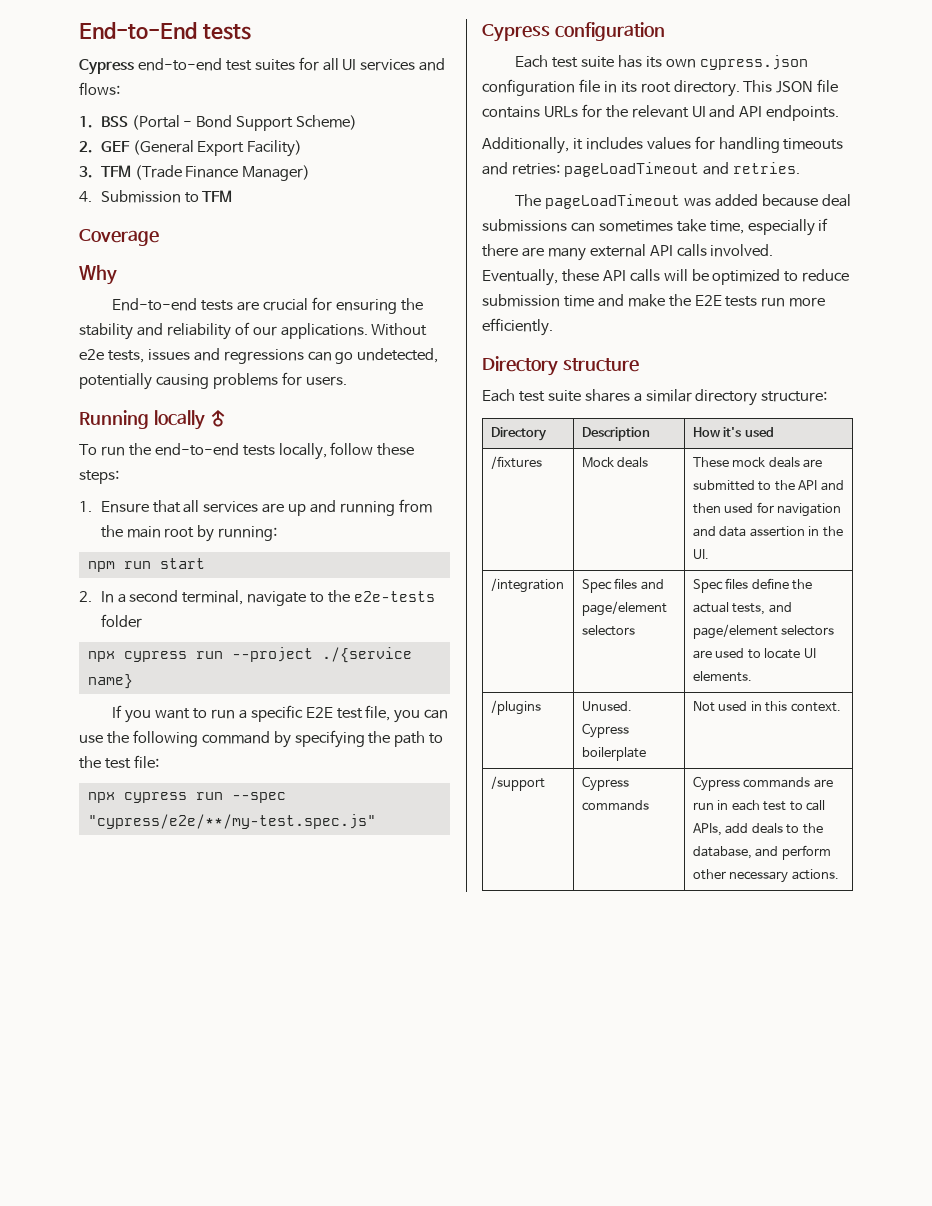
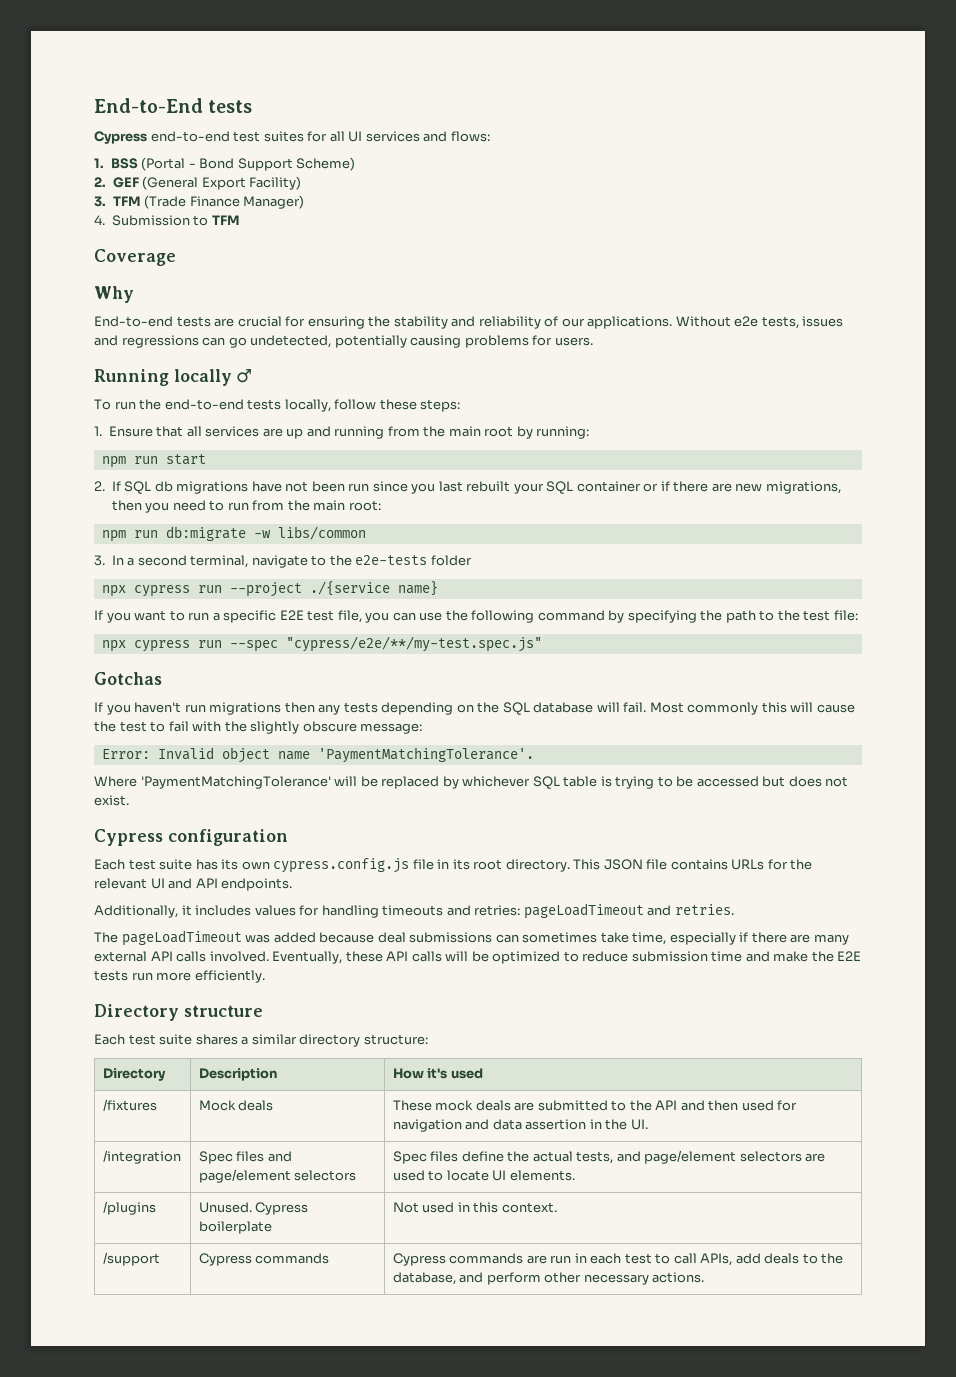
- 2. In a second terminal, navigate to the e2e-tests folder
+ 2. If SQL db migrations have not been run since you last rebuilt your SQL container or if there are new migrations, then you need to run from the main root:
+ npm run db:migrate -w libs/common
+ 3. In a second terminal, navigate to the e2e-tests folder
+ Gotchas
+ If you haven't run migrations then any tests depending on the SQL database will fail. Most commonly this will cause the test to fail with the slightly obscure message:
+ Error: Invalid object name 'PaymentMatchingTolerance'.
+ Where 'PaymentMatchingTolerance' will be replaced by whichever SQL table is trying to be accessed but does not exist.
- Each test suite has its own cypress.json configuration file in its root directory.
+ Each test suite has its own cypress.config.js file in its root directory.

